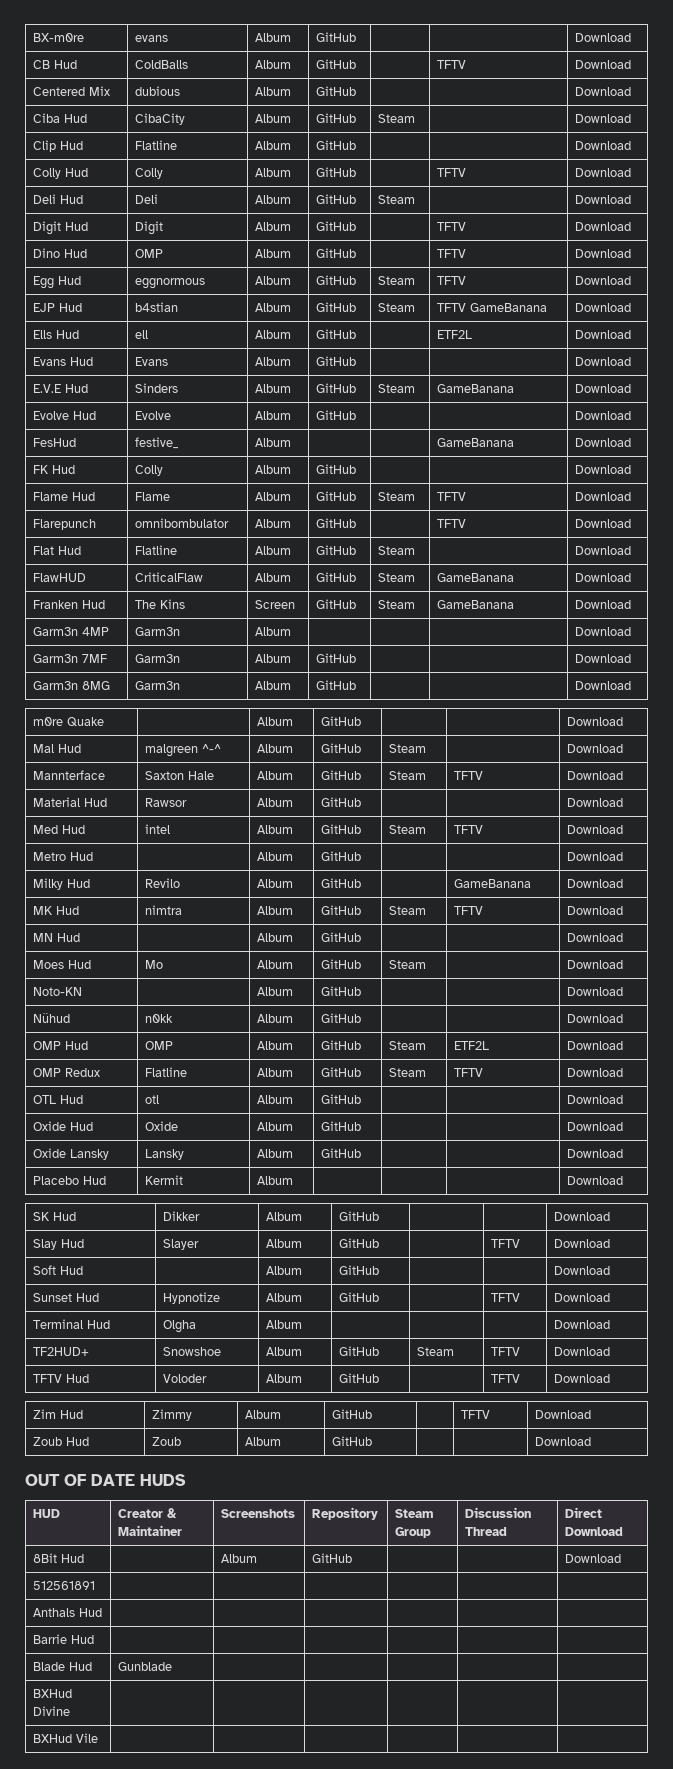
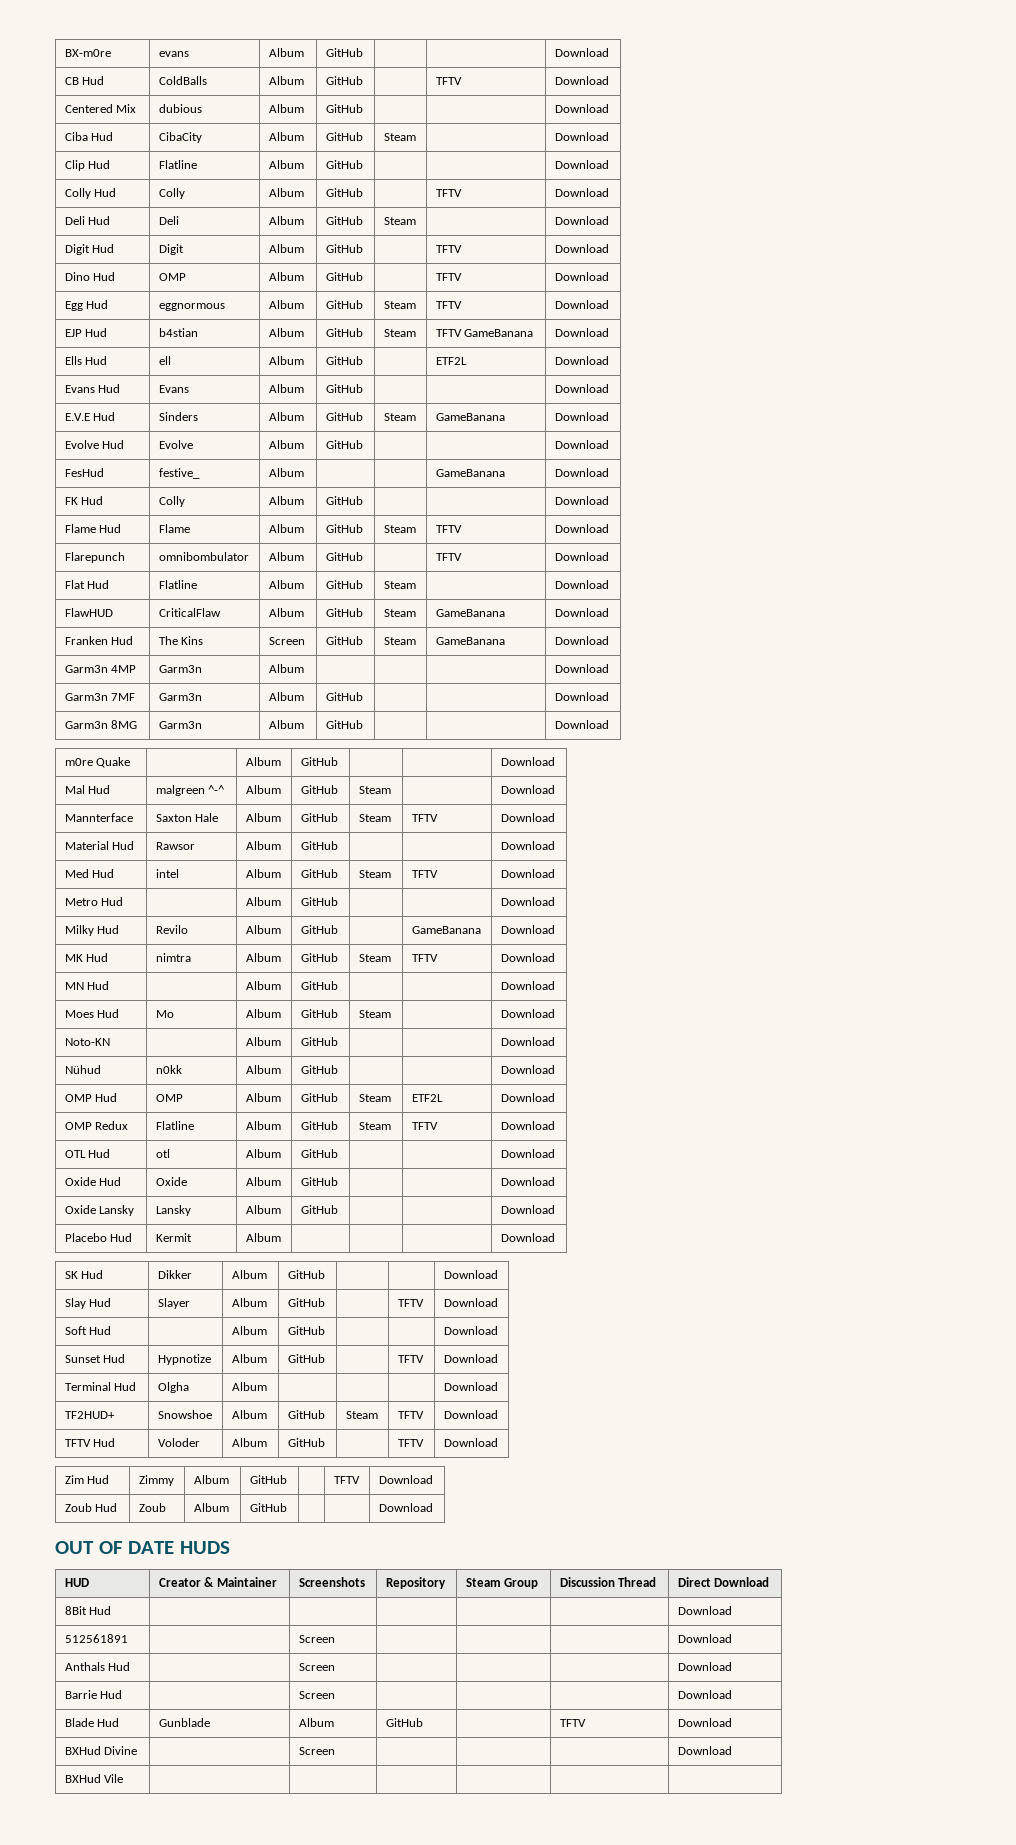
- 8Bit Hud | | Album | GitHub | | | Download
+ 8Bit Hud | | | | | | Download
- 512561891 | | | | | |
+ 512561891 | | Screen | | | | Download
- Anthals Hud | | | | | |
+ Anthals Hud | | Screen | | | | Download
- Barrie Hud | | | | | |
+ Barrie Hud | | Screen | | | | Download
- Blade Hud | Gunblade | | | | |
+ Blade Hud | Gunblade | Album | GitHub | | TFTV | Download
- BXHud Divine | | | | | |
+ BXHud Divine | | Screen | | | | Download

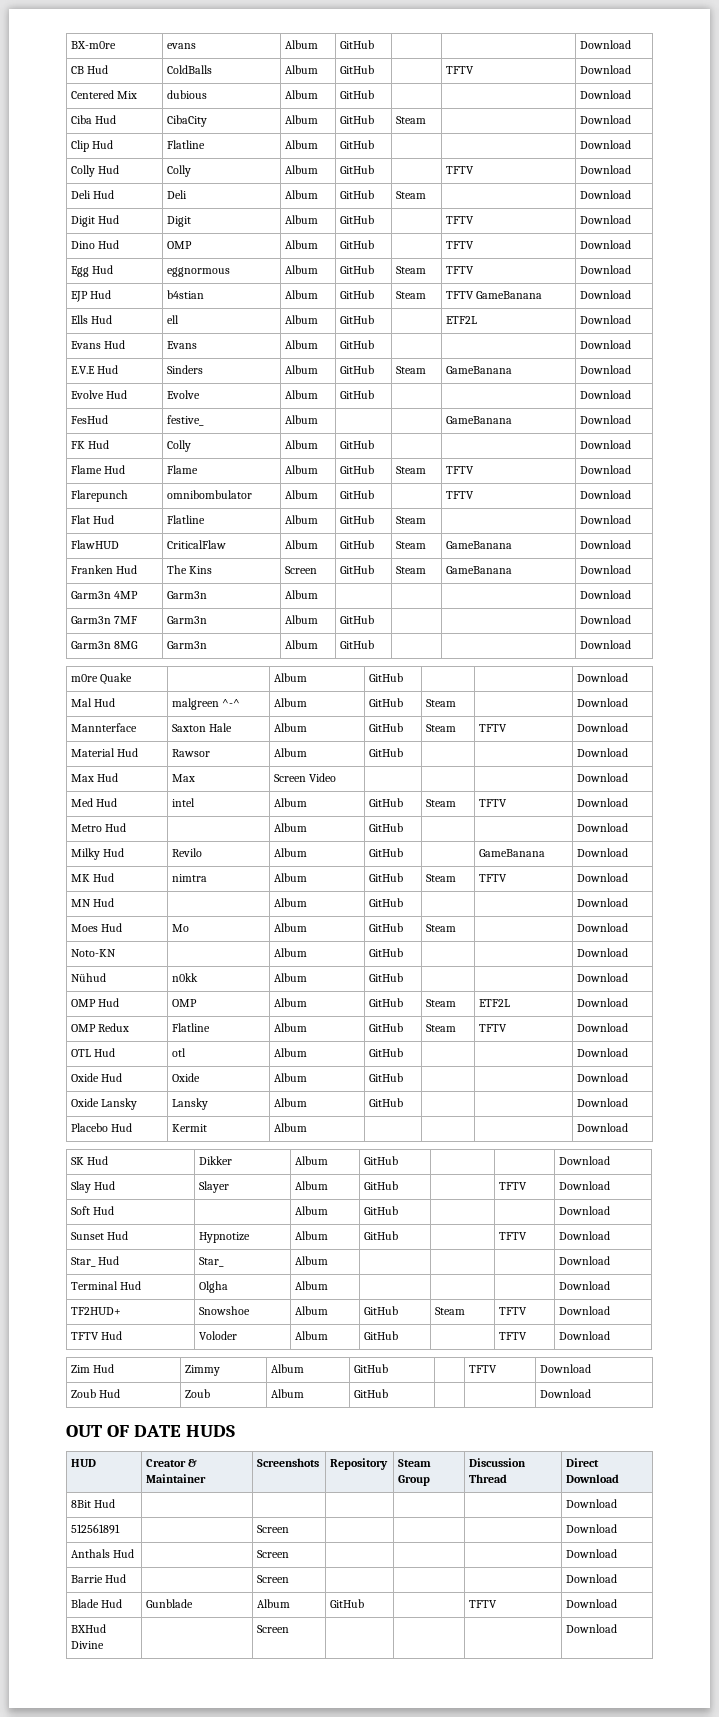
+ Max Hud | Max | Screen Video | | | | Download
+ Star_ Hud | Star_ | Album | | | | Download
- BXHud Vile | | | | | |

